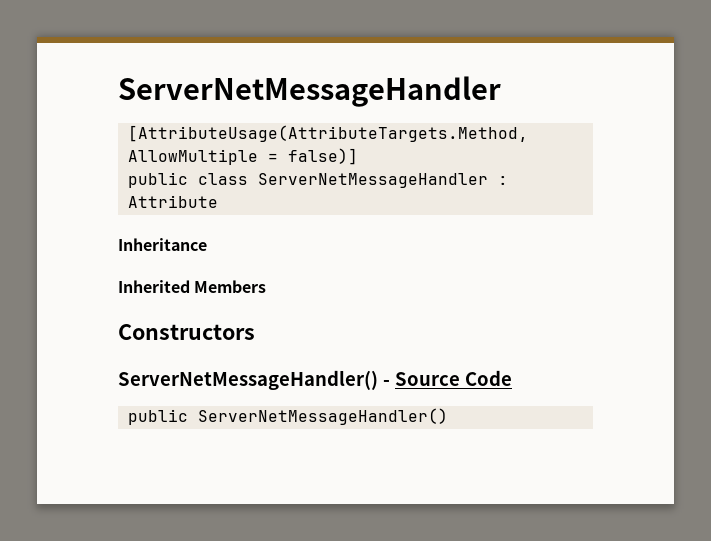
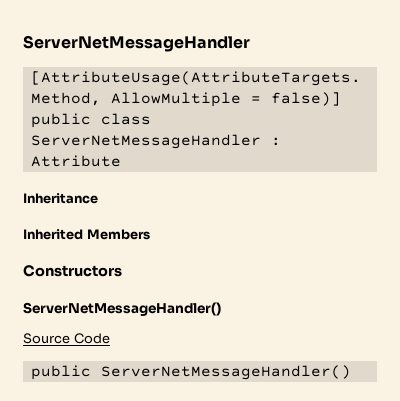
  Constructors
- ServerNetMessageHandler() - Source Code
+ ServerNetMessageHandler()
+ Source Code

